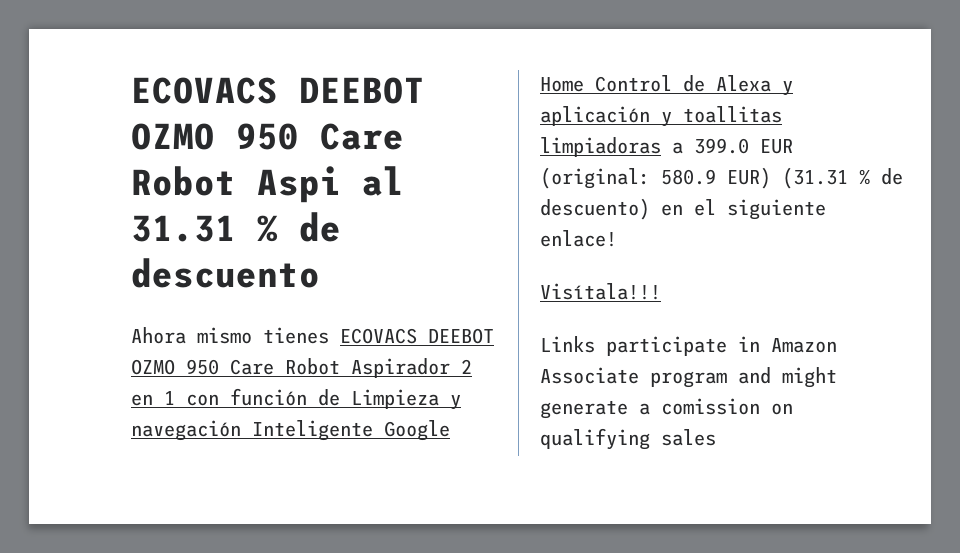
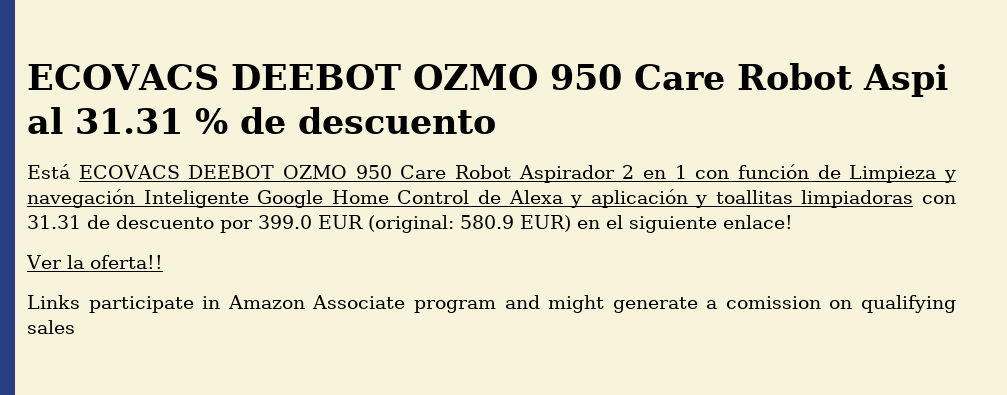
- Ahora mismo tienes ECOVACS DEEBOT OZMO 950 Care Robot Aspirador 2 en 1 con función de Limpieza y navegación Inteligente Google Home Control de Alexa y aplicación y toallitas limpiadoras a 399.0 EUR (original: 580.9 EUR) (31.31 % de descuento) en el siguiente enlace!
+ Está ECOVACS DEEBOT OZMO 950 Care Robot Aspirador 2 en 1 con función de Limpieza y navegación Inteligente Google Home Control de Alexa y aplicación y toallitas limpiadoras con 31.31 de descuento por 399.0 EUR (original: 580.9 EUR) en el siguiente enlace!
- Visítala!!!
+ Ver la oferta!!

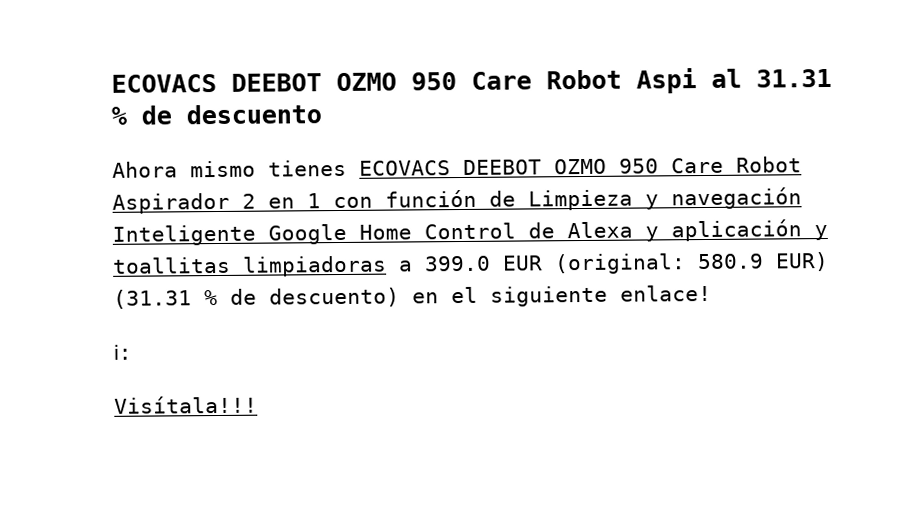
- Está ECOVACS DEEBOT OZMO 950 Care Robot Aspirador 2 en 1 con función de Limpieza y navegación Inteligente Google Home Control de Alexa y aplicación y toallitas limpiadoras con 31.31 de descuento por 399.0 EUR (original: 580.9 EUR) en el siguiente enlace!
+ Ahora mismo tienes ECOVACS DEEBOT OZMO 950 Care Robot Aspirador 2 en 1 con función de Limpieza y navegación Inteligente Google Home Control de Alexa y aplicación y toallitas limpiadoras a 399.0 EUR (original: 580.9 EUR) (31.31 % de descuento) en el siguiente enlace!
- Ver la oferta!!
- Links participate in Amazon Associate program and might generate a comission on qualifying sales
+ ℹ:
+ Visítala!!!

